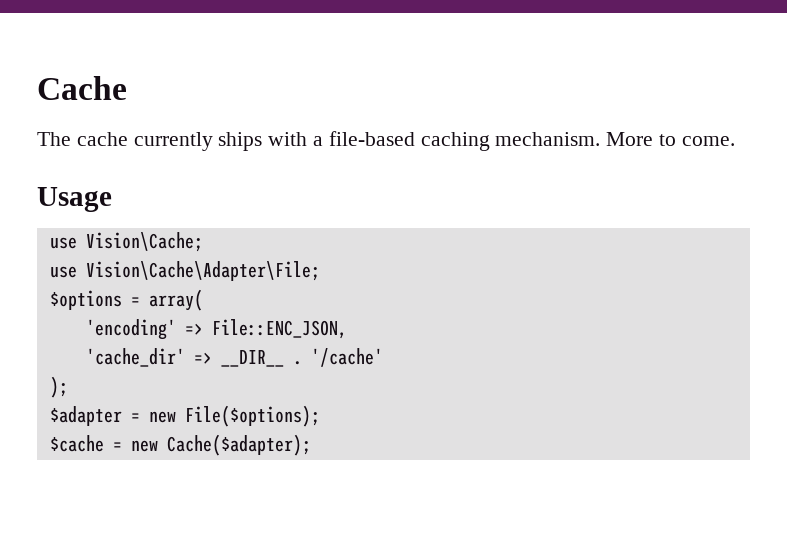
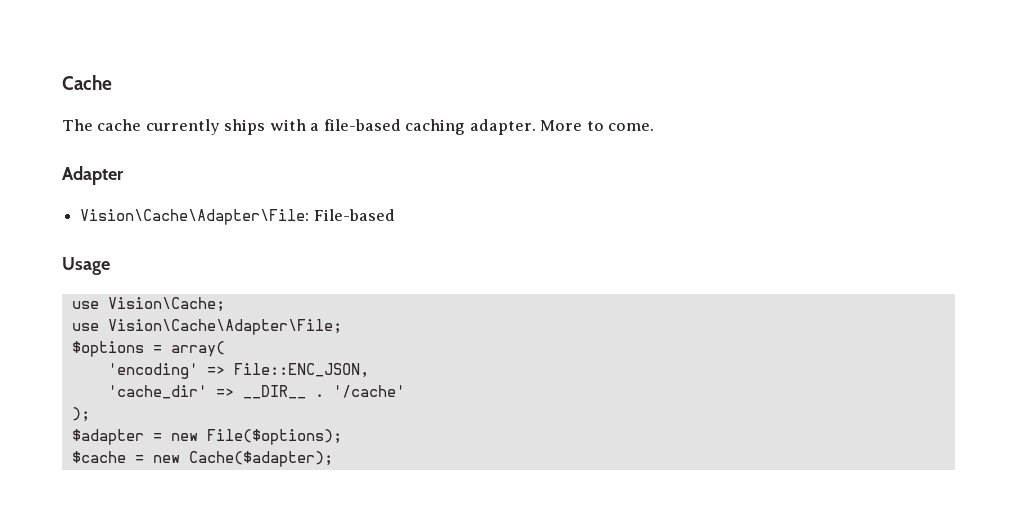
- The cache currently ships with a file-based caching mechanism.
+ The cache currently ships with a file-based caching adapter.
+ Adapter
+ Vision\Cache\Adapter\File: File-based

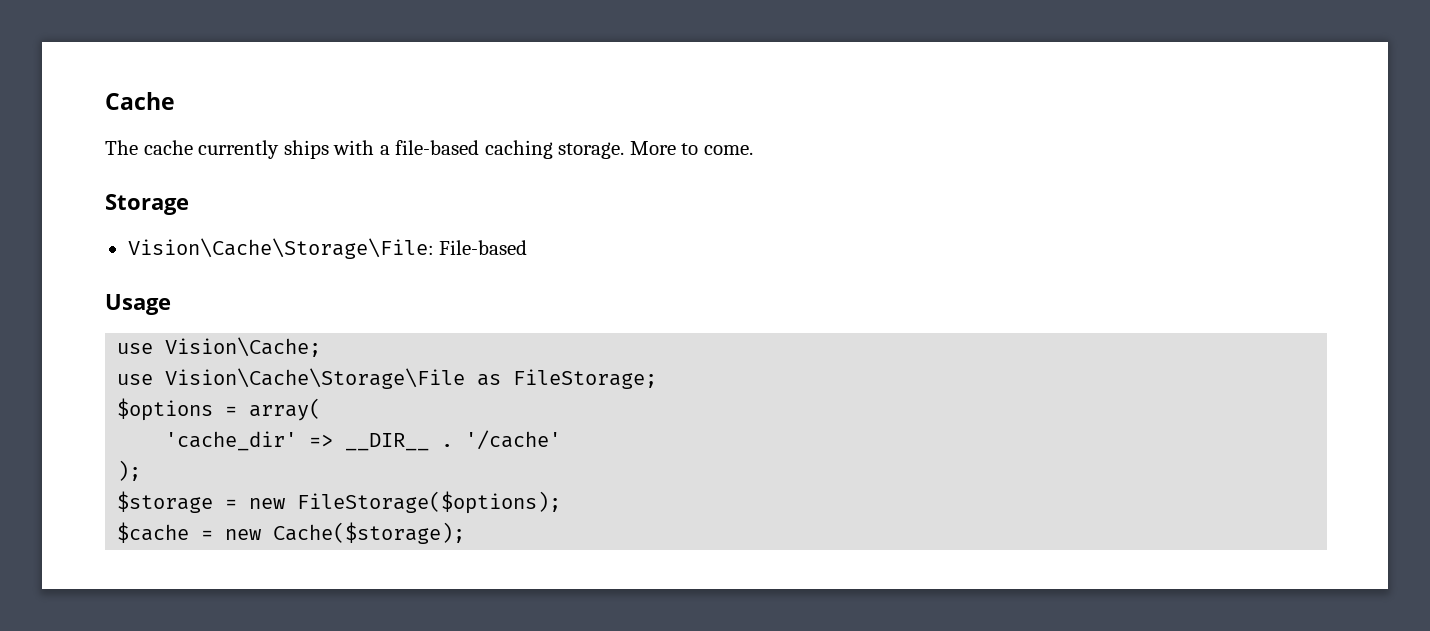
- The cache currently ships with a file-based caching adapter.
+ The cache currently ships with a file-based caching storage.
- Adapter
- Vision\Cache\Adapter\File: File-based
+ Storage
+ Vision\Cache\Storage\File: File-based
- use Vision\Cache\Adapter\File;
+ use Vision\Cache\Storage\File as FileStorage;
- 'encoding' => File::ENC_JSON,
- $adapter = new File($options);
+ $storage = new FileStorage($options);
- $cache = new Cache($adapter);
+ $cache = new Cache($storage);

